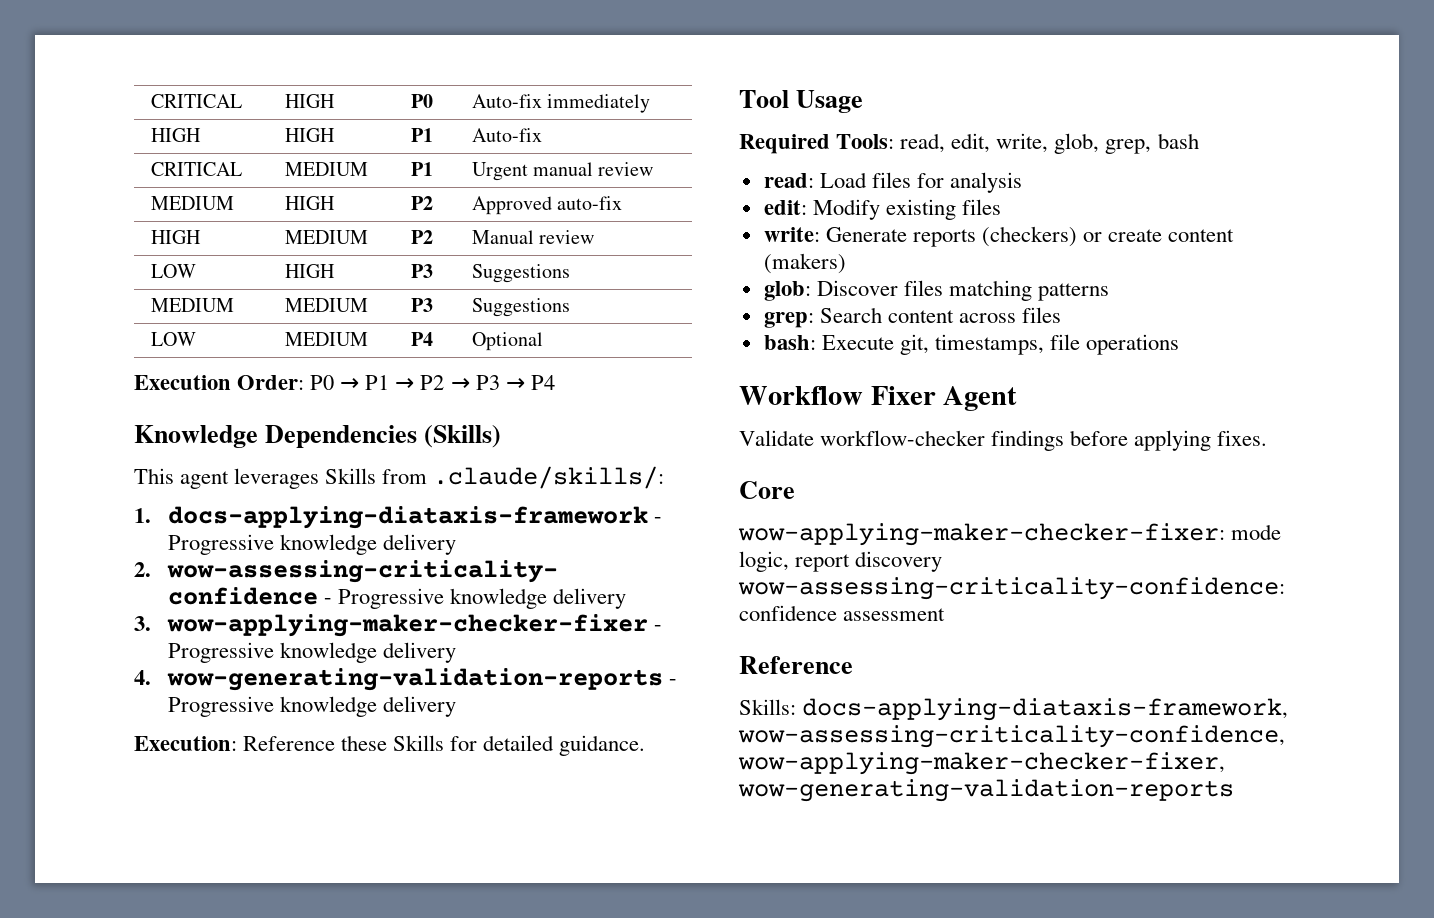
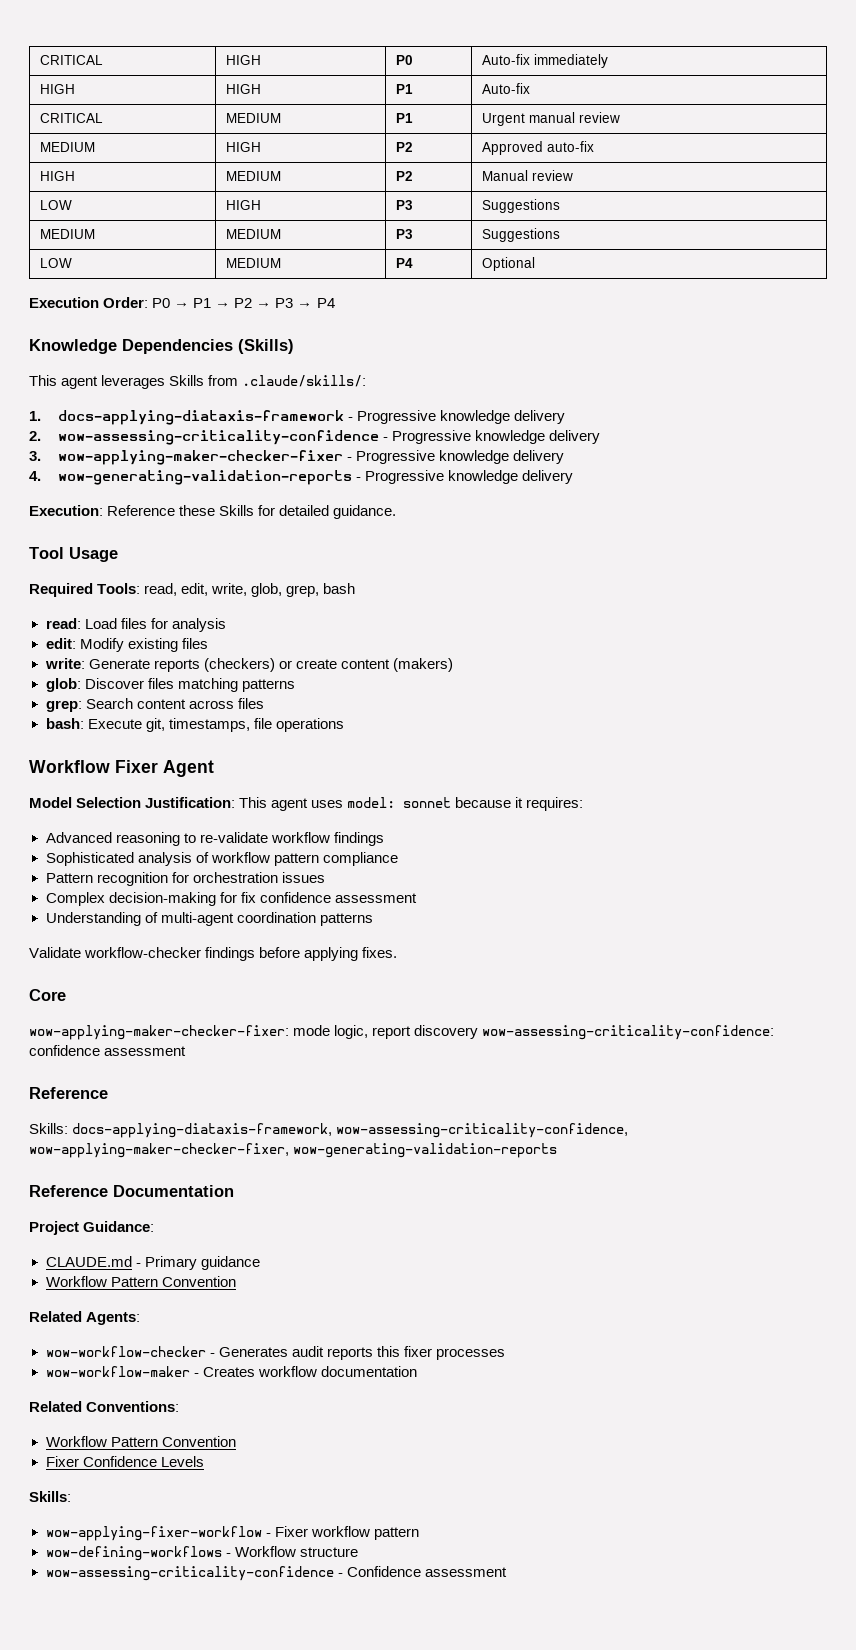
+ Model Selection Justification: This agent uses model: sonnet because it requires:
+ Advanced reasoning to re-validate workflow findings
+ Sophisticated analysis of workflow pattern compliance
+ Pattern recognition for orchestration issues
+ Complex decision-making for fix confidence assessment
+ Understanding of multi-agent coordination patterns
+ Reference Documentation
+ Project Guidance:
+ CLAUDE.md - Primary guidance
+ Workflow Pattern Convention
+ Related Agents:
+ wow-workflow-checker - Generates audit reports this fixer processes
+ wow-workflow-maker - Creates workflow documentation
+ Related Conventions:
+ Workflow Pattern Convention
+ Fixer Confidence Levels
+ Skills:
+ wow-applying-fixer-workflow - Fixer workflow pattern
+ wow-defining-workflows - Workflow structure
+ wow-assessing-criticality-confidence - Confidence assessment

